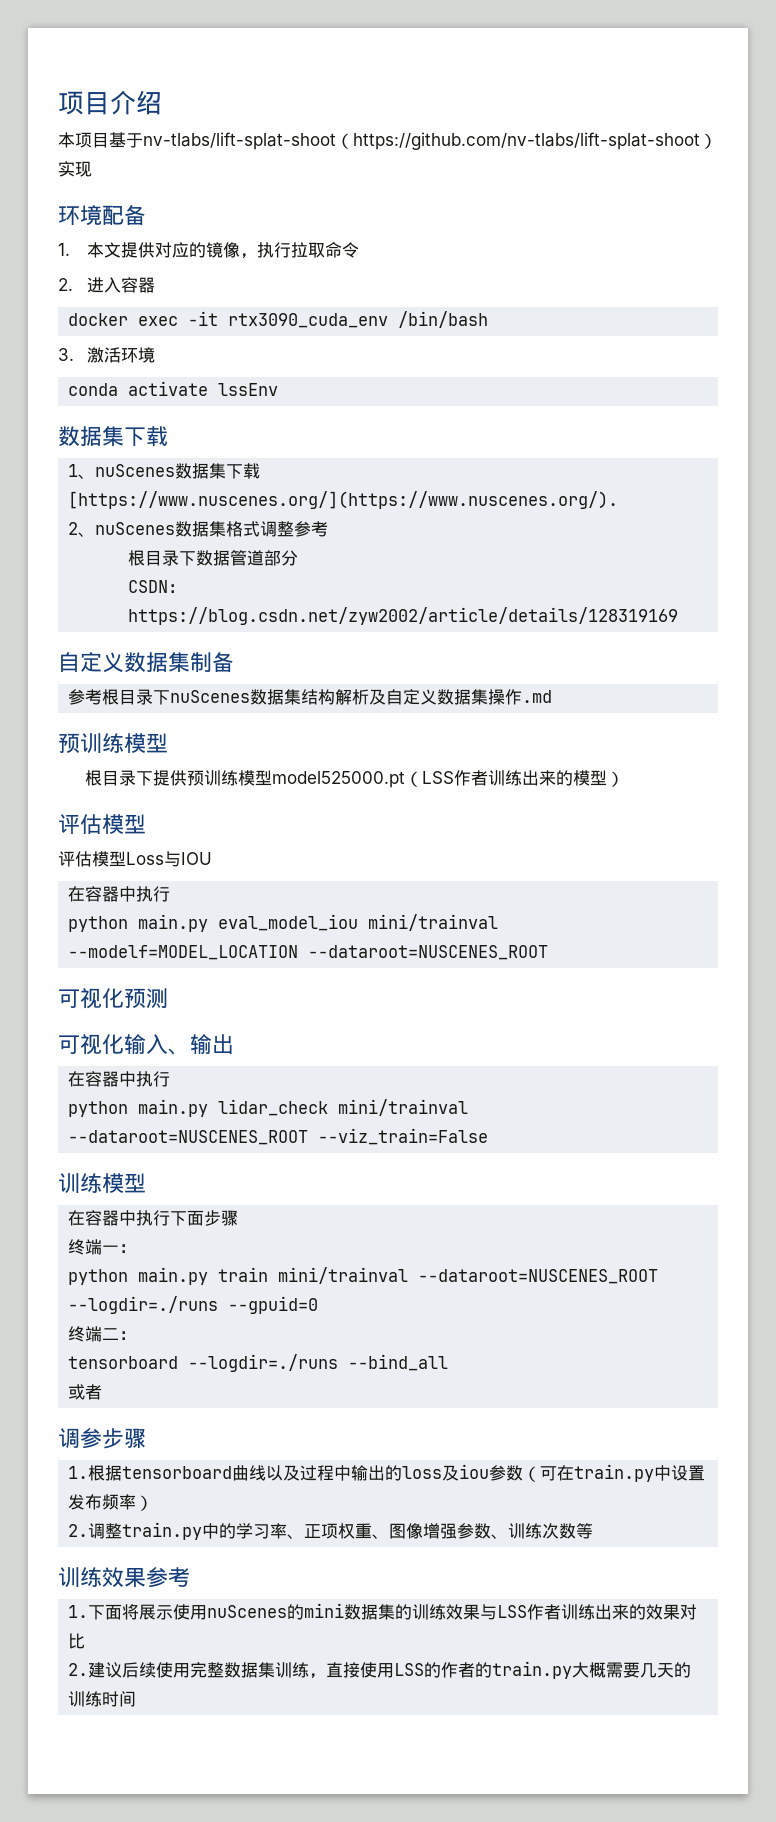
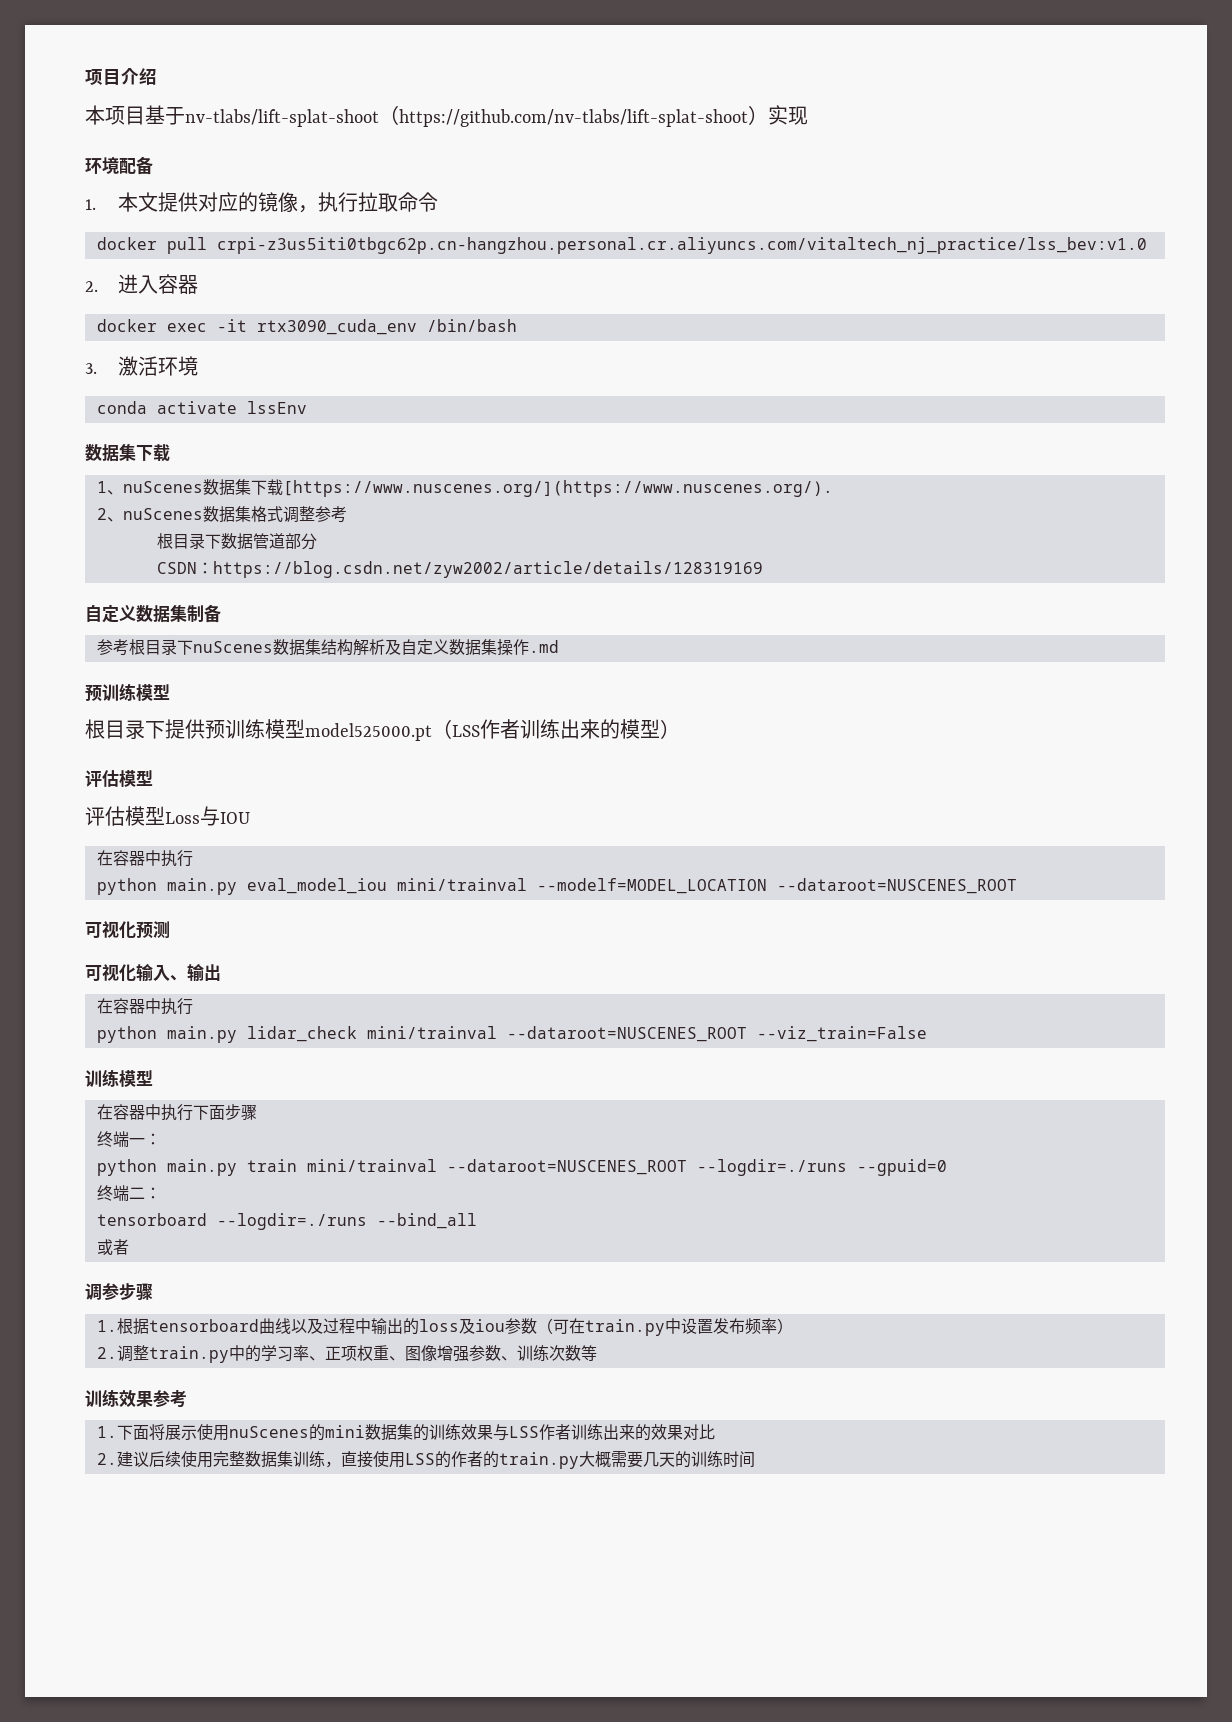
+ docker pull crpi-z3us5iti0tbgc62p.cn-hangzhou.personal.cr.aliyuncs.com/vitaltech_nj_practice/lss_bev:v1.0

